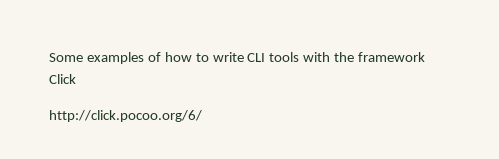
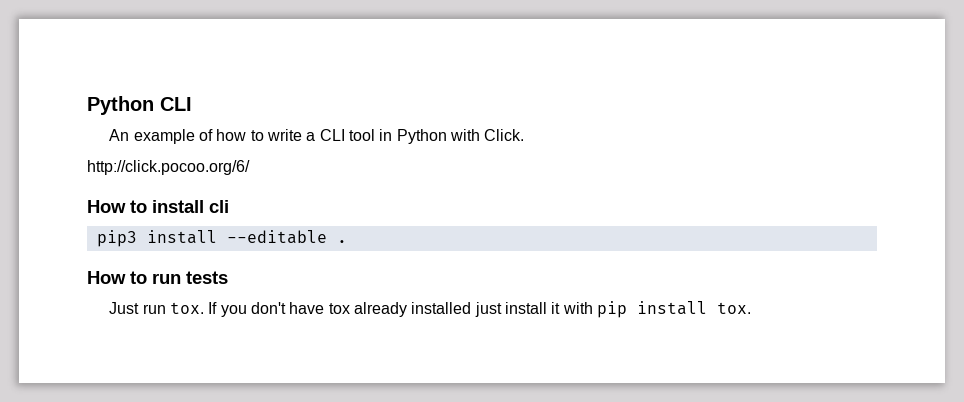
- Some examples of how to write CLI tools with the framework Click
+ Python CLI
+ An example of how to write a CLI tool in Python with Click.
  http://click.pocoo.org/6/
+ How to install cli
+ pip3 install --editable .
+ How to run tests
+ Just run tox. If you don't have tox already installed just install it with pip install tox.

